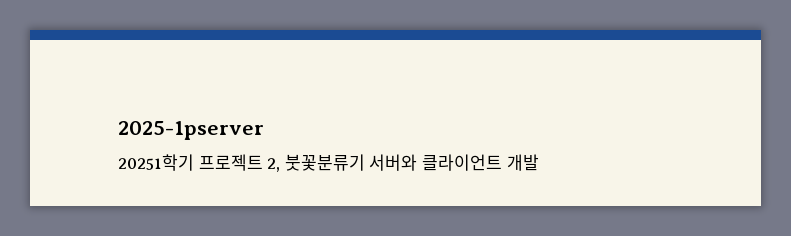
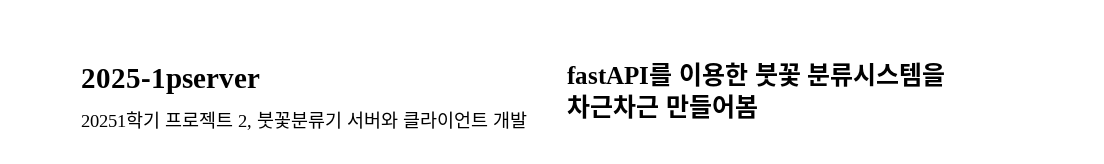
+ fastAPI를 이용한 붓꽃 분류시스템을 차근차근 만들어봄

